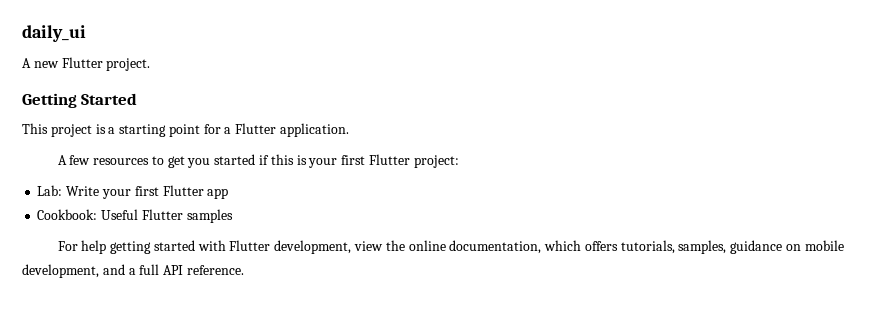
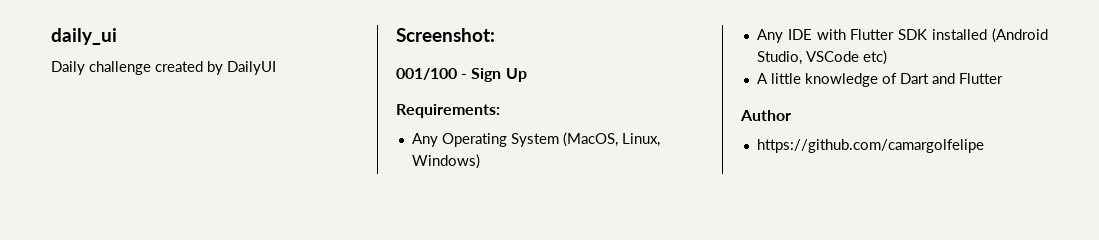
- A new Flutter project.
- Getting Started
- This project is a starting point for a Flutter application.
- A few resources to get you started if this is your first Flutter project:
- Lab: Write your first Flutter app
- Cookbook: Useful Flutter samples
- For help getting started with Flutter development, view the online documentation, which offers tutorials, samples, guidance on mobile development, and a full API reference.
+ Daily challenge created by DailyUI
+ Screenshot:
+ 001/100 - Sign Up
+ Requirements:
+ Any Operating System (MacOS, Linux, Windows)
+ Any IDE with Flutter SDK installed (Android Studio, VSCode etc)
+ A little knowledge of Dart and Flutter
+ Author
+ https://github.com/camargolfelipe

